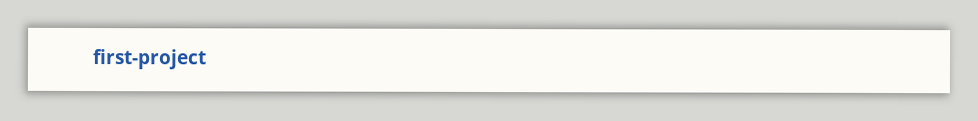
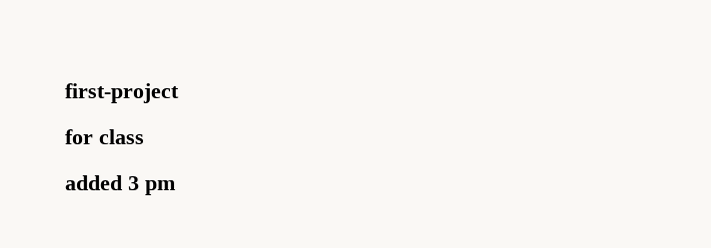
+ for class
+ added 3 pm

